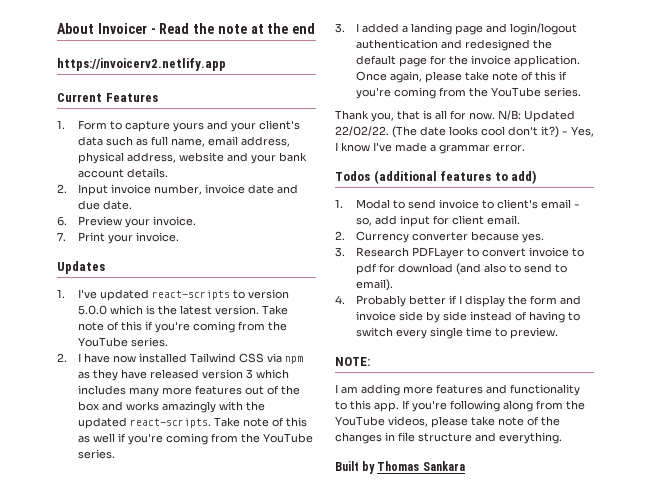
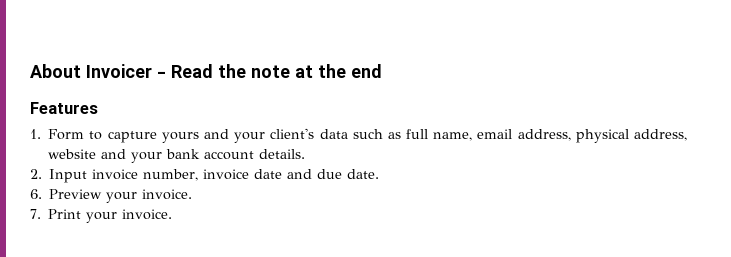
- https://invoicerv2.netlify.app
- Current Features
+ Features
- Updates
- 1. I've updated react-scripts to version 5.0.0 which is the latest version. Take note of this if you're coming from the YouTube series.
- 2. I have now installed Tailwind CSS via npm as they have released version 3 which includes many more features out of the box and works amazingly with the updated react-scripts. Take note of this as well if you're coming from the YouTube series.
- 3. I added a landing page and login/logout authentication and redesigned the default page for the invoice application. Once again, please take note of this if you're coming from the YouTube series.
- Thank you, that is all for now. N/B: Updated 22/02/22. (The date looks cool don't it?) - Yes, I know I've made a grammar error.
- Todos (additional features to add)
- 1. Modal to send invoice to client's email - so, add input for client email.
- 2. Currency converter because yes.
- 3. Research PDFLayer to convert invoice to pdf for download (and also to send to email).
- 4. Probably better if I display the form and invoice side by side instead of having to switch every single time to preview.
- NOTE:
- I am adding more features and functionality to this app. If you're following along from the YouTube videos, please take note of the changes in file structure and everything.
- Built by Thomas Sankara

